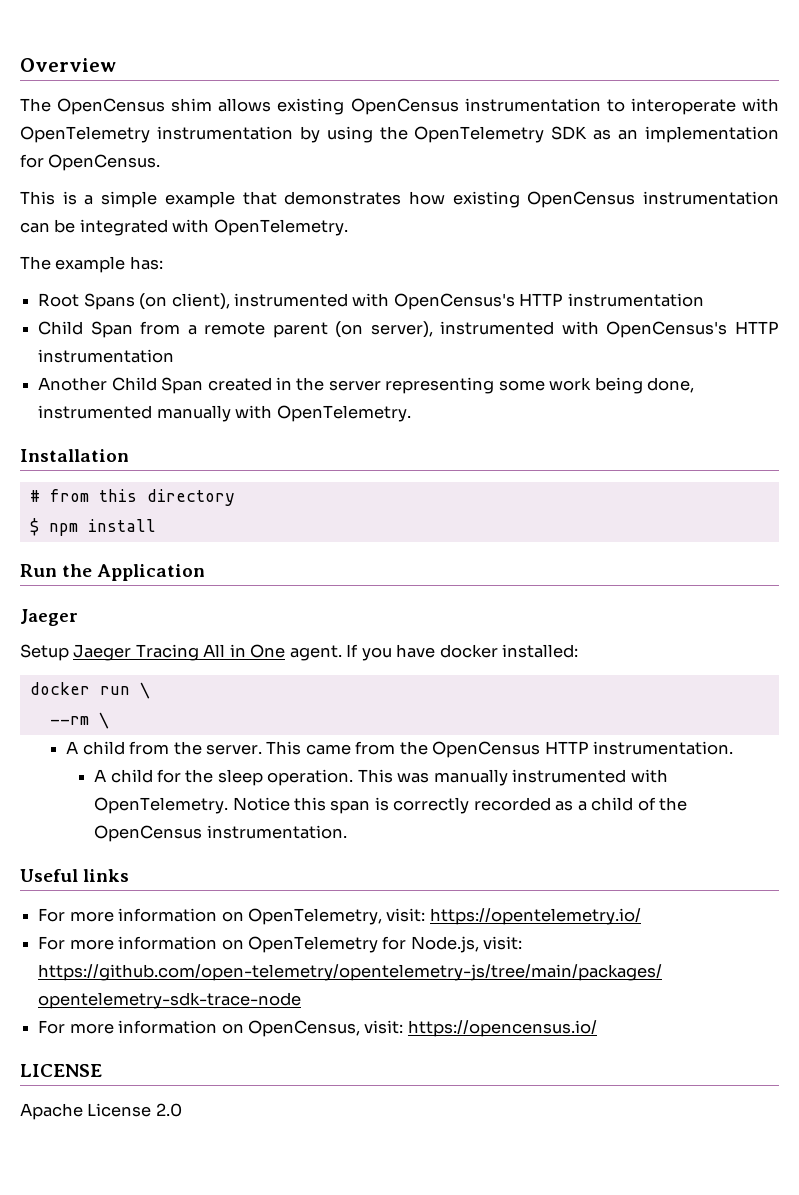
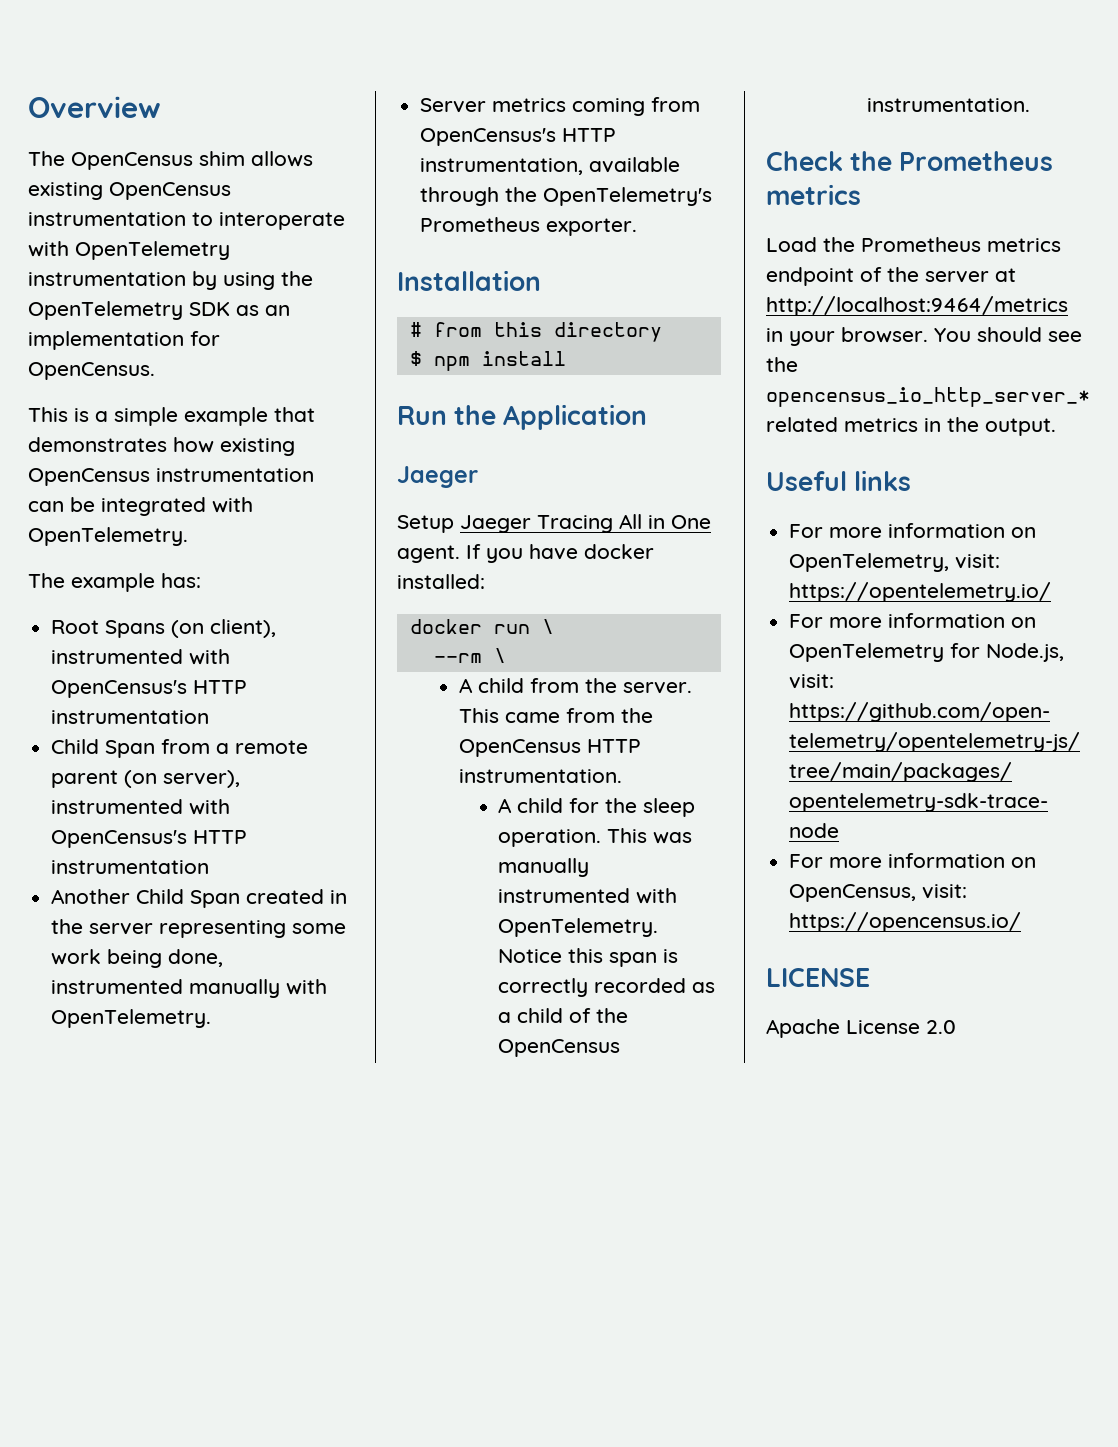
+ Server metrics coming from OpenCensus's HTTP instrumentation, available through the OpenTelemetry's Prometheus exporter.
+ Check the Prometheus metrics
+ Load the Prometheus metrics endpoint of the server at http://localhost:9464/metrics in your browser. You should see the opencensus_io_http_server_* related metrics in the output.

